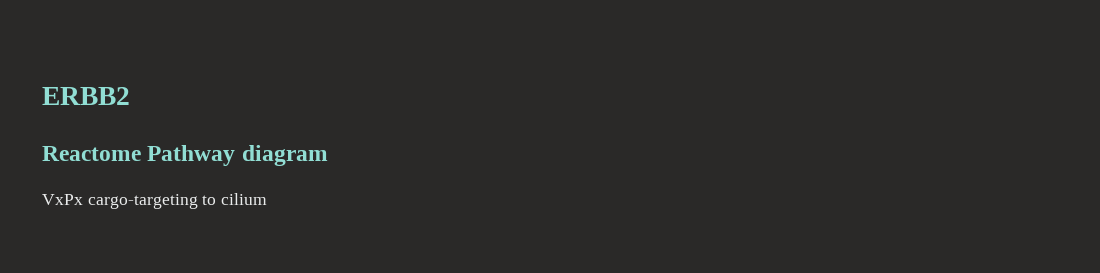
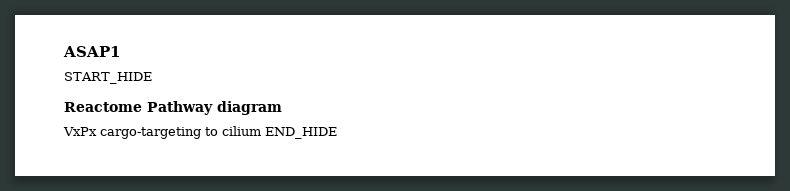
- ERBB2
+ ASAP1
+ START_HIDE
- VxPx cargo-targeting to cilium
+ VxPx cargo-targeting to cilium END_HIDE

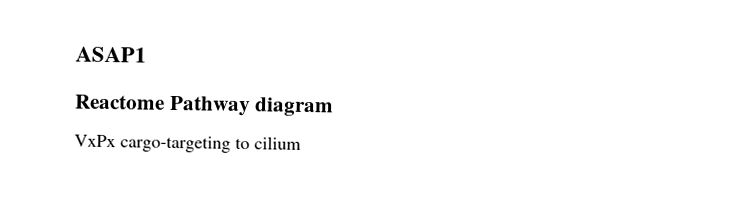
- START_HIDE
- VxPx cargo-targeting to cilium END_HIDE
+ VxPx cargo-targeting to cilium

